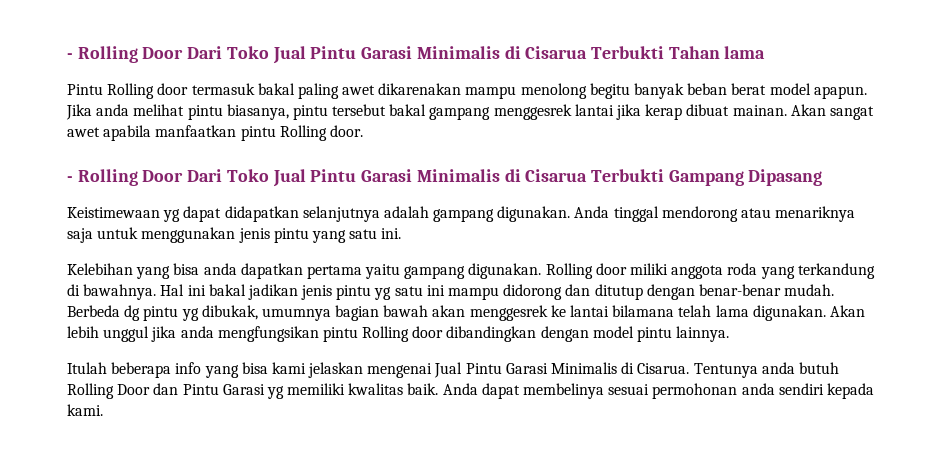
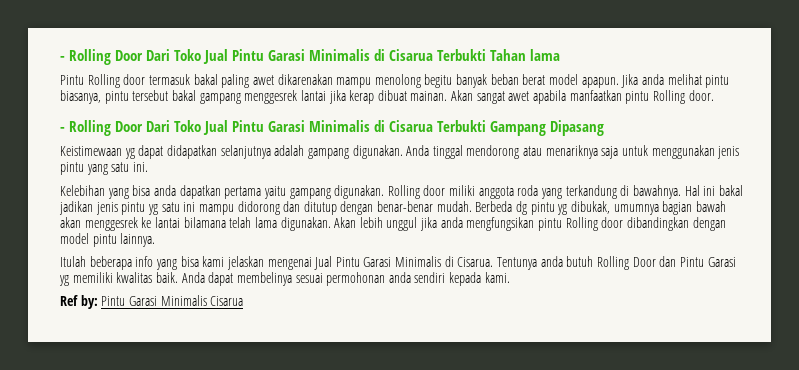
+ Ref by: Pintu Garasi Minimalis Cisarua

